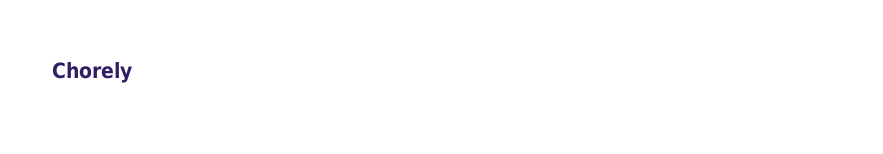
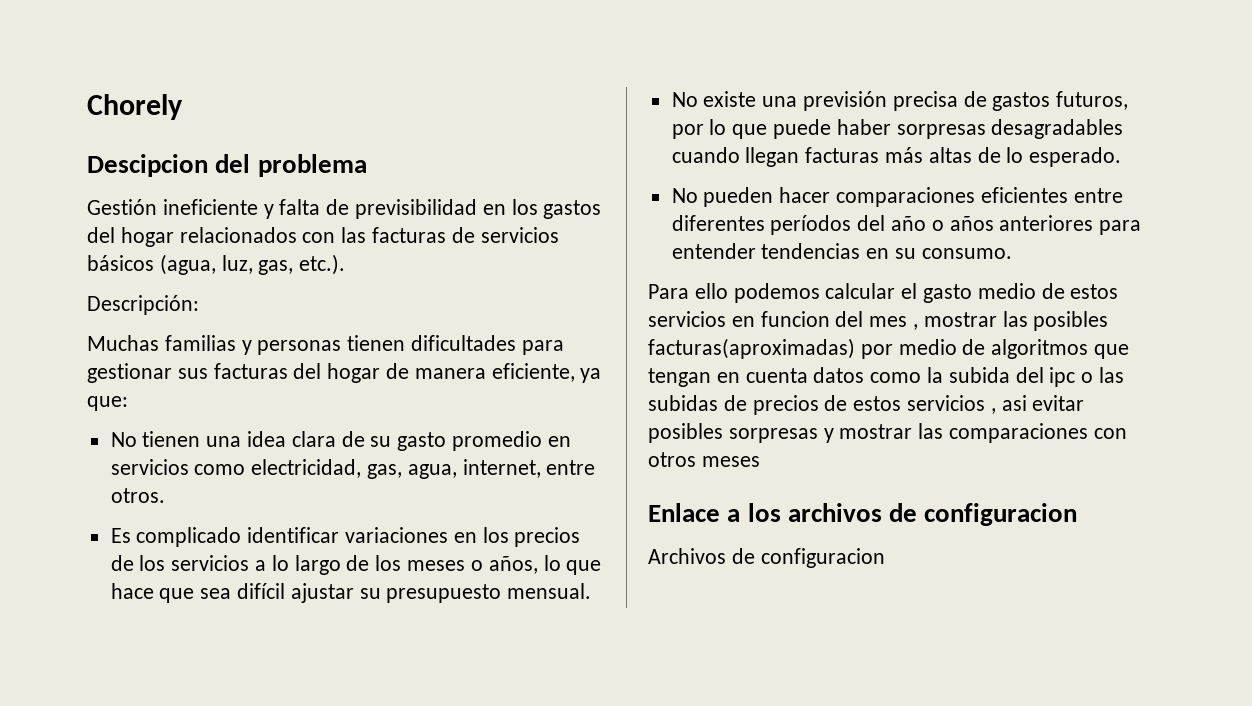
+ Descipcion del problema
+ Gestión ineficiente y falta de previsibilidad en los gastos del hogar relacionados con las facturas de servicios básicos (agua, luz, gas, etc.).
+ Descripción:
+ Muchas familias y personas tienen dificultades para gestionar sus facturas del hogar de manera eficiente, ya que:
+ No tienen una idea clara de su gasto promedio en servicios como electricidad, gas, agua, internet, entre otros.
+ Es complicado identificar variaciones en los precios de los servicios a lo largo de los meses o años, lo que hace que sea difícil ajustar su presupuesto mensual.
+ No existe una previsión precisa de gastos futuros, por lo que puede haber sorpresas desagradables cuando llegan facturas más altas de lo esperado.
+ No pueden hacer comparaciones eficientes entre diferentes períodos del año o años anteriores para entender tendencias en su consumo.
+ Para ello podemos calcular el gasto medio de estos servicios en funcion del mes , mostrar las posibles facturas(aproximadas) por medio de algoritmos que tengan en cuenta datos como la subida del ipc o las subidas de precios de estos servicios , asi evitar posibles sorpresas y mostrar las comparaciones con otros meses
+ Enlace a los archivos de configuracion
+ Archivos de configuracion

